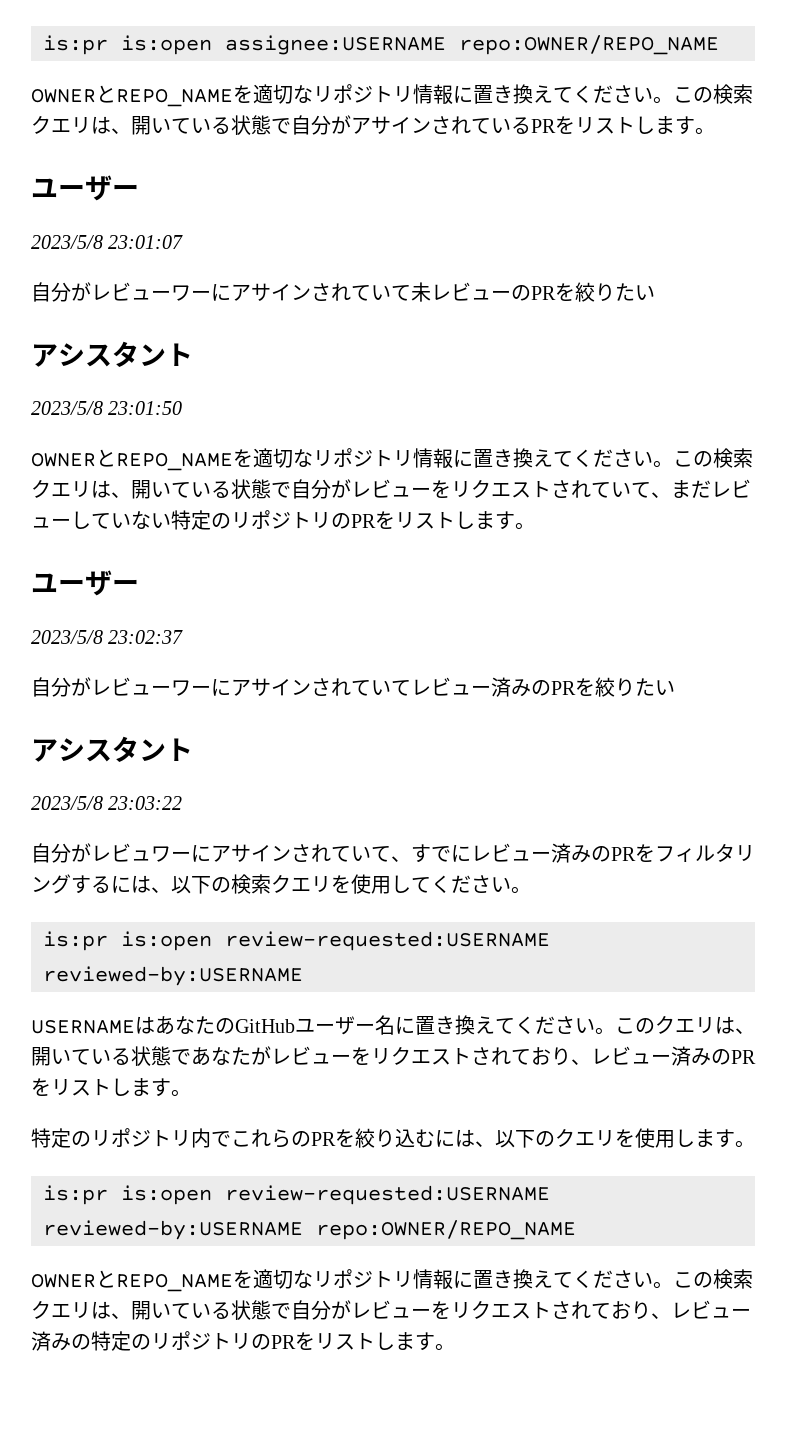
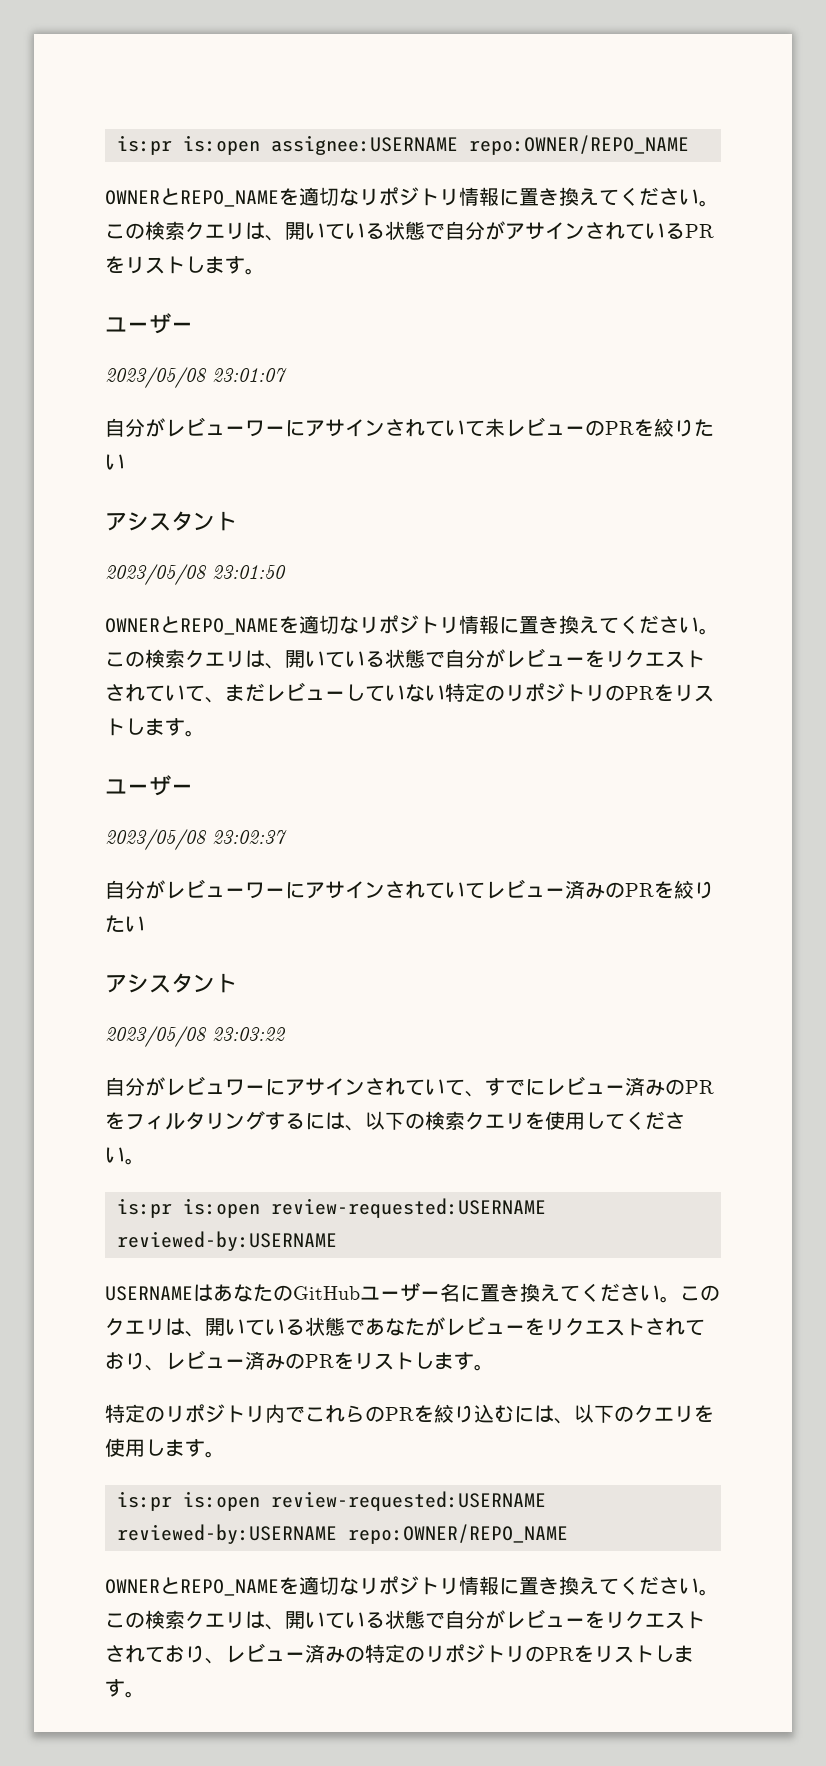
- 2023/5/8 23:01:07
+ 2023/05/08 23:01:07
- 2023/5/8 23:01:50
+ 2023/05/08 23:01:50
- 2023/5/8 23:02:37
+ 2023/05/08 23:02:37
- 2023/5/8 23:03:22
+ 2023/05/08 23:03:22

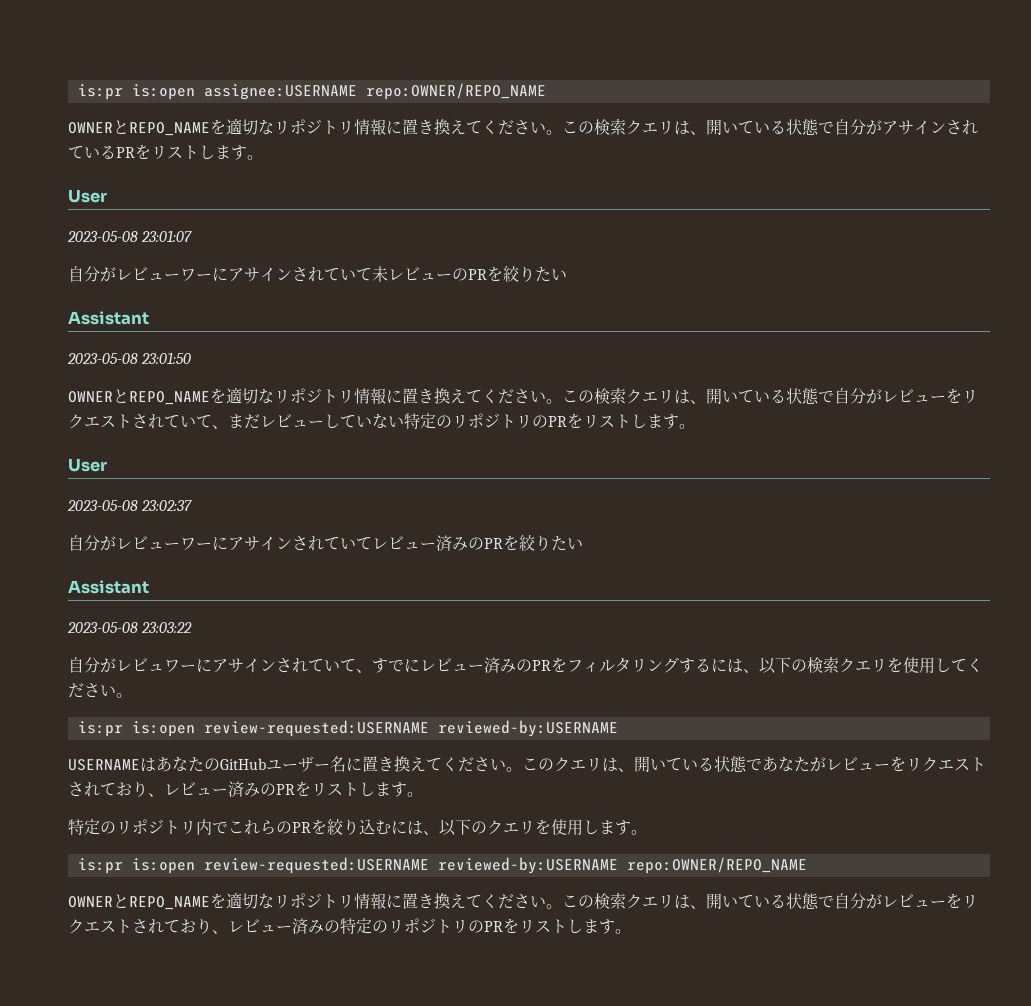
  この検索クエリは、開いている状態で自分がアサインされているPRをリストします。
- ユーザー
- 2023/05/08 23:01:07
+ User
+ 2023-05-08 23:01:07
  自分がレビューワーにアサインされていて未レビューのPRを絞りたい
- アシスタント
- 2023/05/08 23:01:50
+ Assistant
+ 2023-05-08 23:01:50
  この検索クエリは、開いている状態で自分がレビューをリクエストされていて、まだレビューしていない特定のリポジトリのPRをリストします。
- ユーザー
- 2023/05/08 23:02:37
+ User
+ 2023-05-08 23:02:37
  自分がレビューワーにアサインされていてレビュー済みのPRを絞りたい
- アシスタント
- 2023/05/08 23:03:22
+ Assistant
+ 2023-05-08 23:03:22

